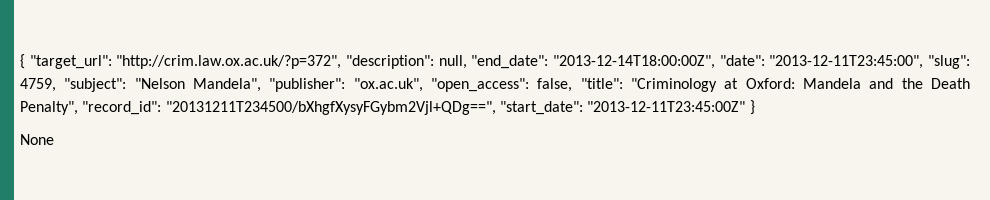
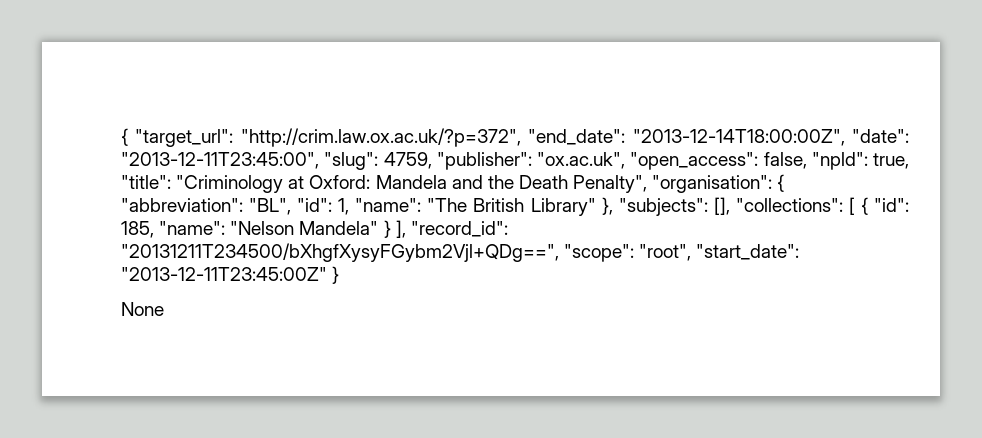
- { "target_url": "http://crim.law.ox.ac.uk/?p=372", "description": null, "end_date": "2013-12-14T18:00:00Z", "date": "2013-12-11T23:45:00", "slug": 4759, "subject": "Nelson Mandela", "publisher": "ox.ac.uk", "open_access": false, "title": "Criminology at Oxford: Mandela and the Death Penalty", "record_id": "20131211T234500/bXhgfXysyFGybm2Vjl+QDg==", "start_date": "2013-12-11T23:45:00Z" }
+ { "target_url": "http://crim.law.ox.ac.uk/?p=372", "end_date": "2013-12-14T18:00:00Z", "date": "2013-12-11T23:45:00", "slug": 4759, "publisher": "ox.ac.uk", "open_access": false, "npld": true, "title": "Criminology at Oxford: Mandela and the Death Penalty", "organisation": { "abbreviation": "BL", "id": 1, "name": "The British Library" }, "subjects": [], "collections": [ { "id": 185, "name": "Nelson Mandela" } ], "record_id": "20131211T234500/bXhgfXysyFGybm2Vjl+QDg==", "scope": "root", "start_date": "2013-12-11T23:45:00Z" }

